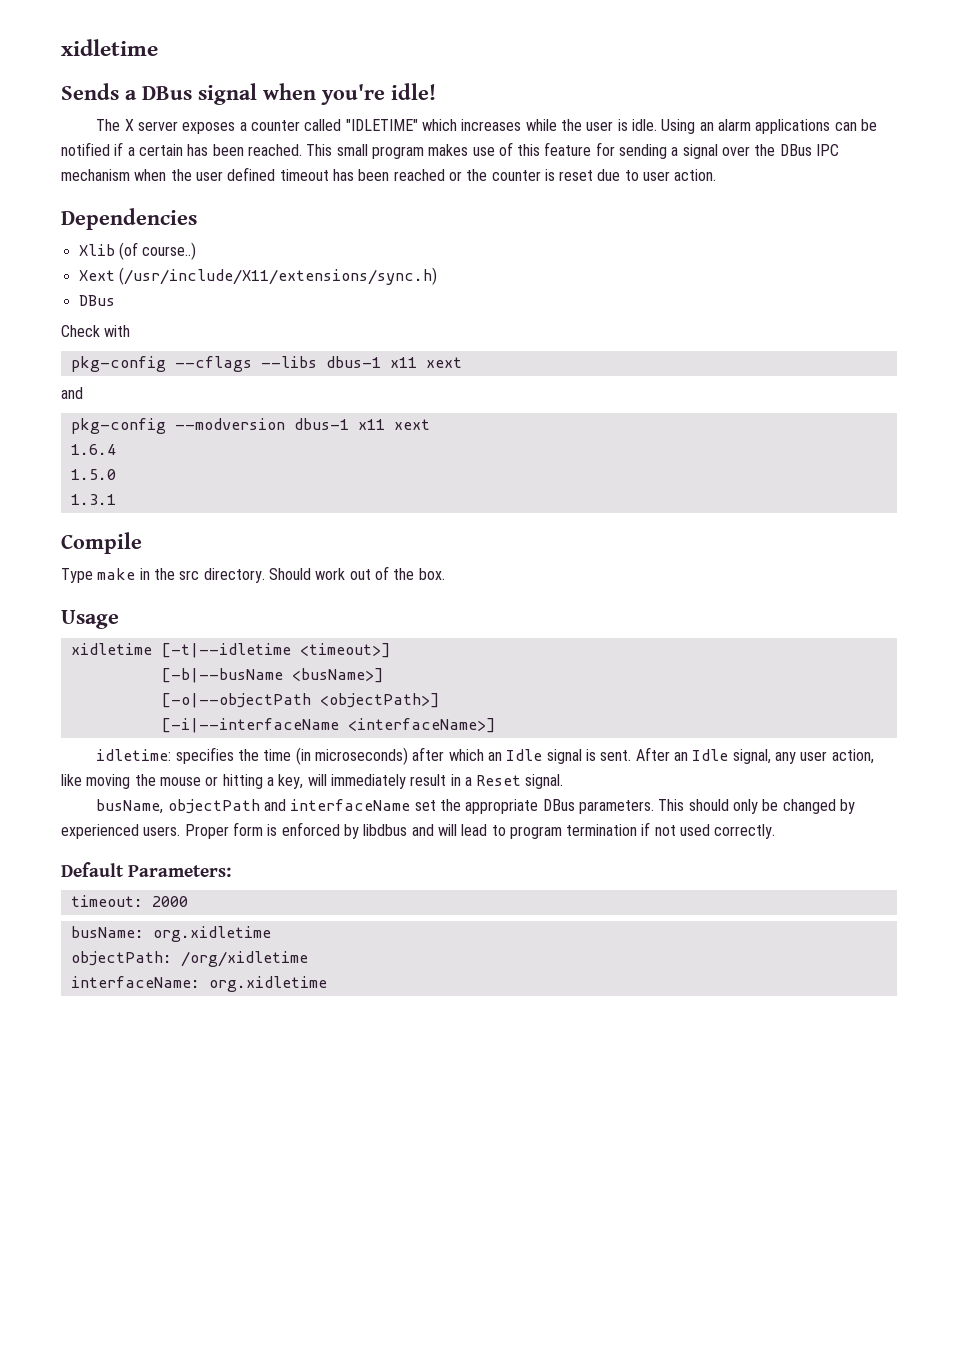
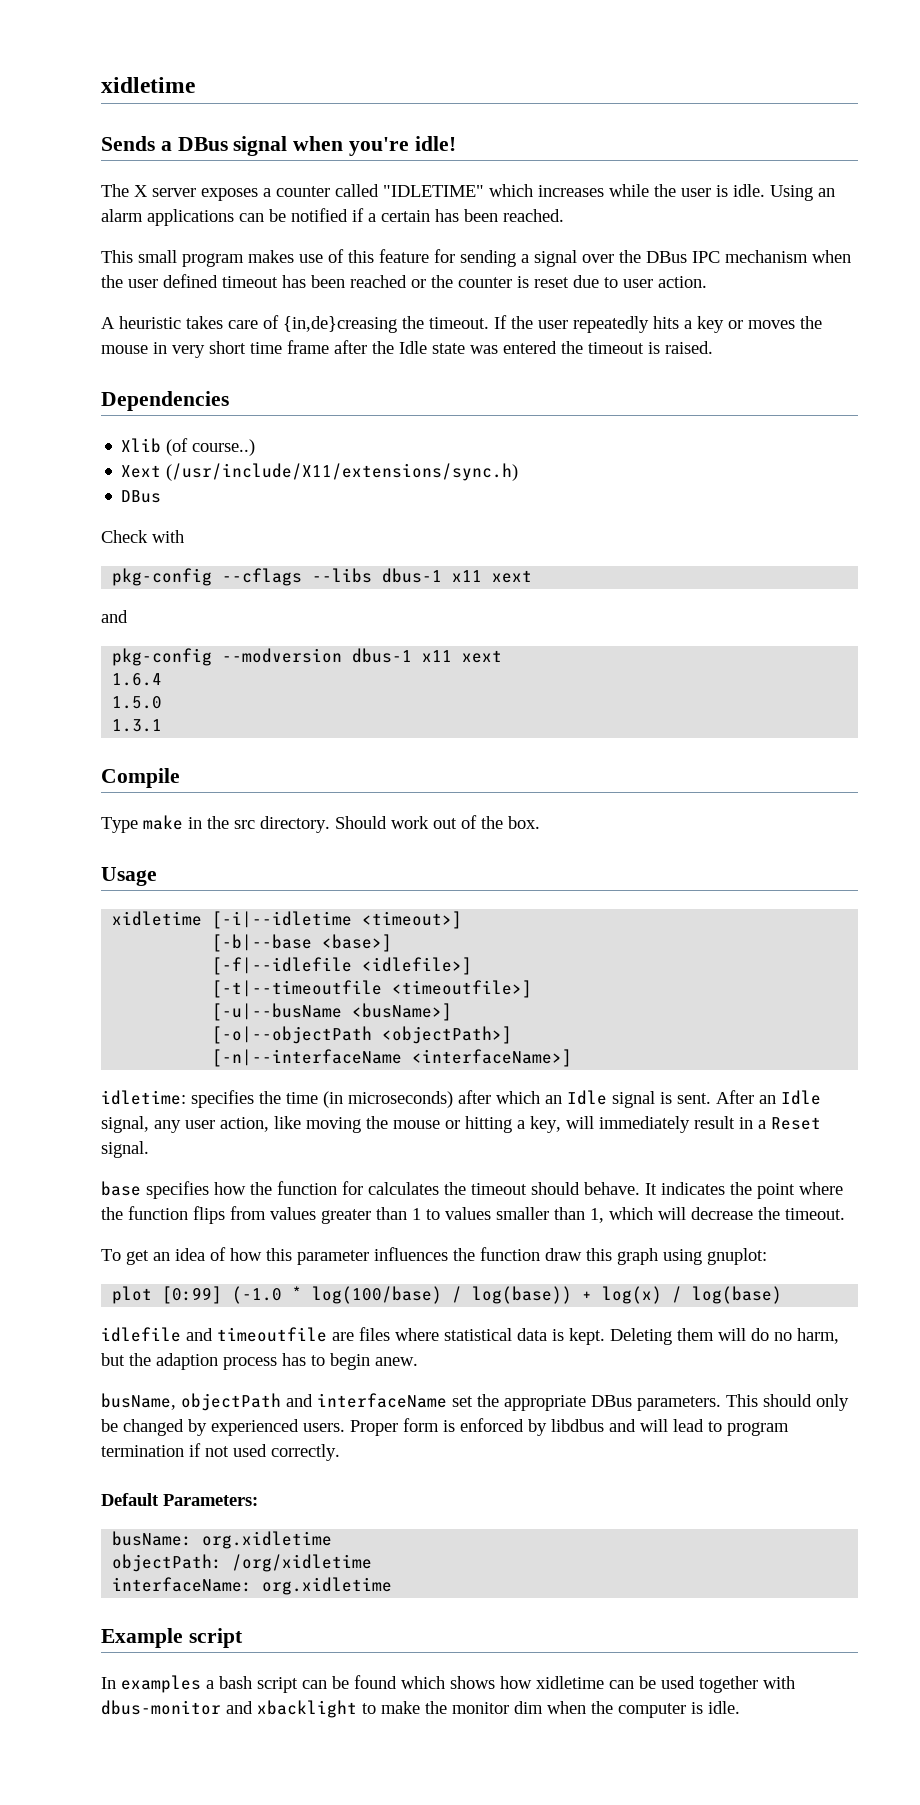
- Using an alarm applications can be notified if a certain has been reached. This small program makes use of this feature for sending a signal over the DBus IPC mechanism when the user defined timeout has been reached or the counter is reset due to user action.
+ Using an alarm applications can be notified if a certain has been reached.
+ This small program makes use of this feature for sending a signal over the DBus IPC mechanism when the user defined timeout has been reached or the counter is reset due to user action.
+ A heuristic takes care of {in,de}creasing the timeout. If the user repeatedly hits a key or moves the mouse in very short time frame after the Idle state was entered the timeout is raised.
- xidletime [-t|--idletime <timeout>]
+ xidletime [-i|--idletime <timeout>]
- [-b|--busName <busName>]
+ [-b|--base <base>]
+ [-f|--idlefile <idlefile>]
+ [-t|--timeoutfile <timeoutfile>]
+ [-u|--busName <busName>]
- [-i|--interfaceName <interfaceName>]
+ [-n|--interfaceName <interfaceName>]
+ base specifies how the function for calculates the timeout should behave. It indicates the point where the function flips from values greater than 1 to values smaller than 1, which will decrease the timeout.
+ To get an idea of how this parameter influences the function draw this graph using gnuplot:
+ plot [0:99] (-1.0 * log(100/base) / log(base)) + log(x) / log(base)
+ idlefile and timeoutfile are files where statistical data is kept. Deleting them will do no harm, but the adaption process has to begin anew.
- timeout: 2000
+ Example script
+ In examples a bash script can be found which shows how xidletime can be used together with dbus-monitor and xbacklight to make the monitor dim when the computer is idle.

